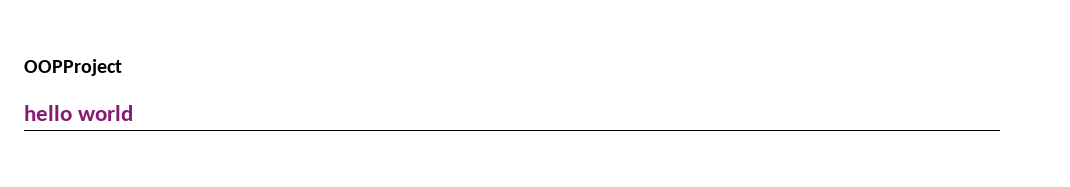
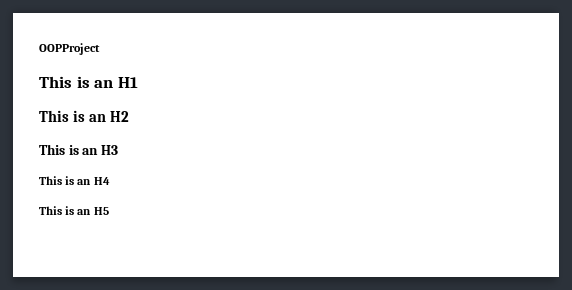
- hello world
+ This is an H1
+ This is an H2
+ This is an H3
+ This is an H4
+ This is an H5

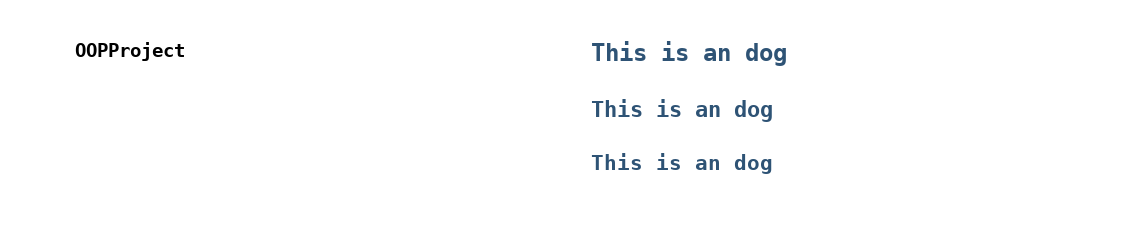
  OOPProject
- This is an H1
- This is an H2
- This is an H3
- This is an H4
- This is an H5
+ This is an dog
+ This is an dog
+ This is an dog

